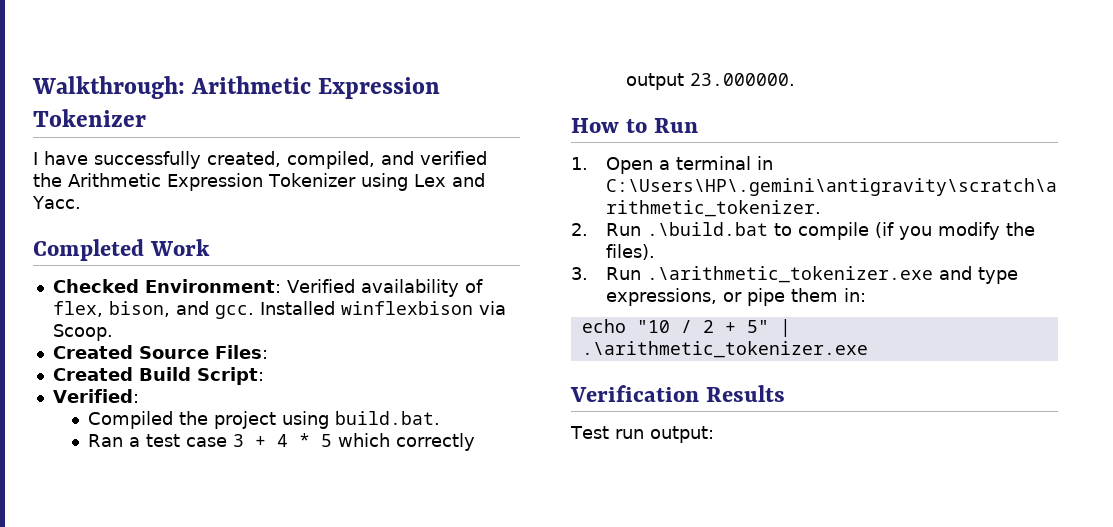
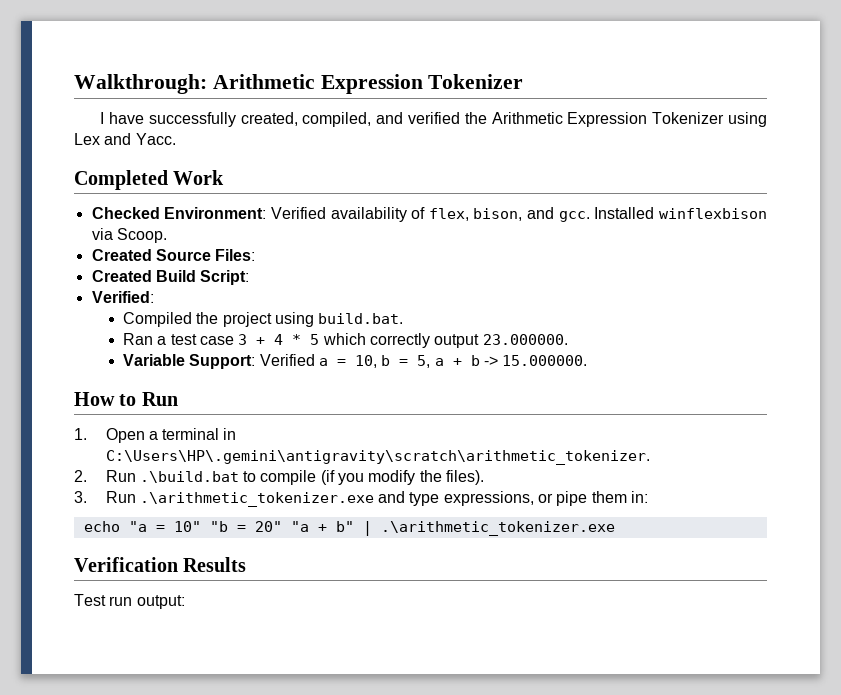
+ Variable Support: Verified a = 10, b = 5, a + b -> 15.000000.
- echo "10 / 2 + 5" | .\arithmetic_tokenizer.exe
+ echo "a = 10" "b = 20" "a + b" | .\arithmetic_tokenizer.exe

